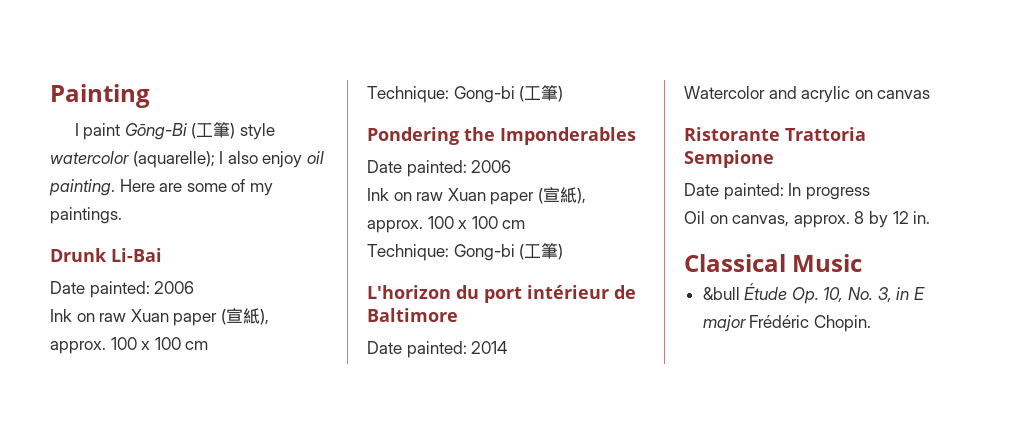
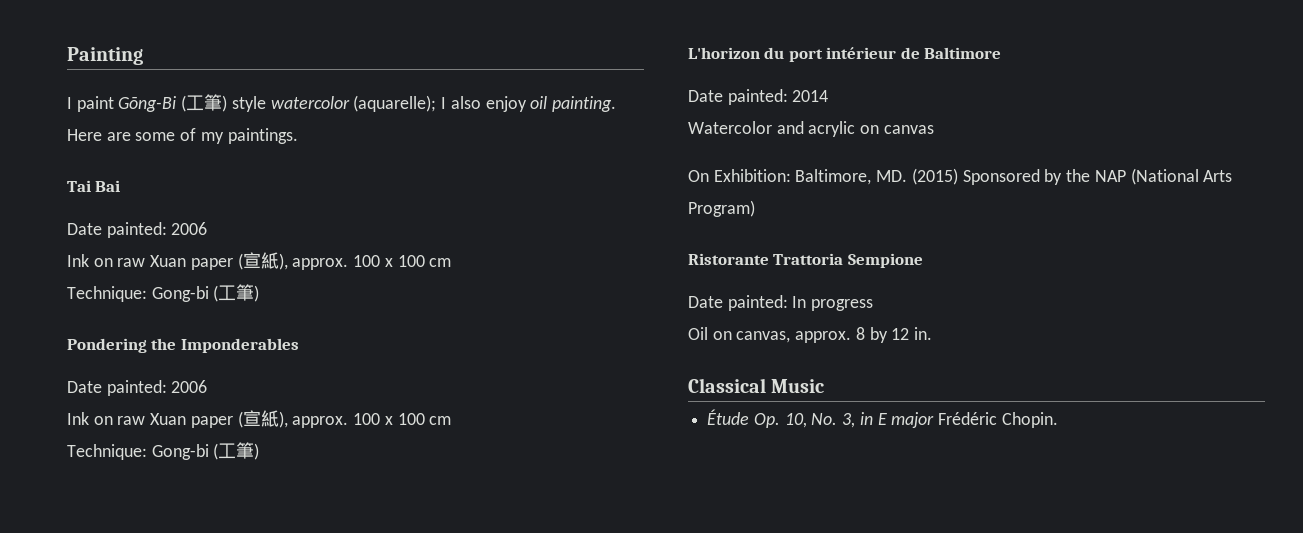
- Drunk Li-Bai
+ Tai Bai
+ On Exhibition: Baltimore, MD. (2015) Sponsored by the NAP (National Arts Program)
- &bull Étude Op. 10, No. 3, in E major Frédéric Chopin.
+ Étude Op. 10, No. 3, in E major Frédéric Chopin.

